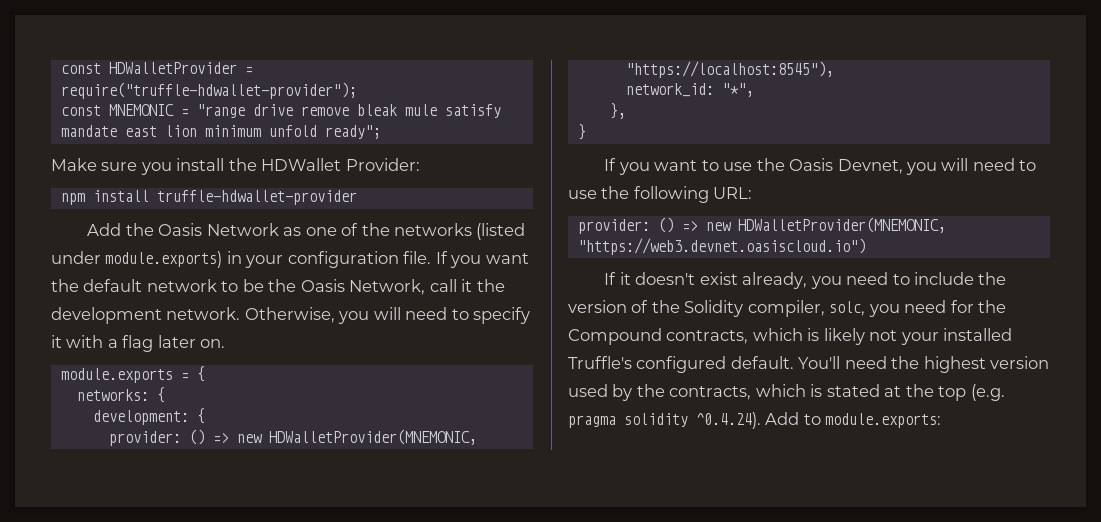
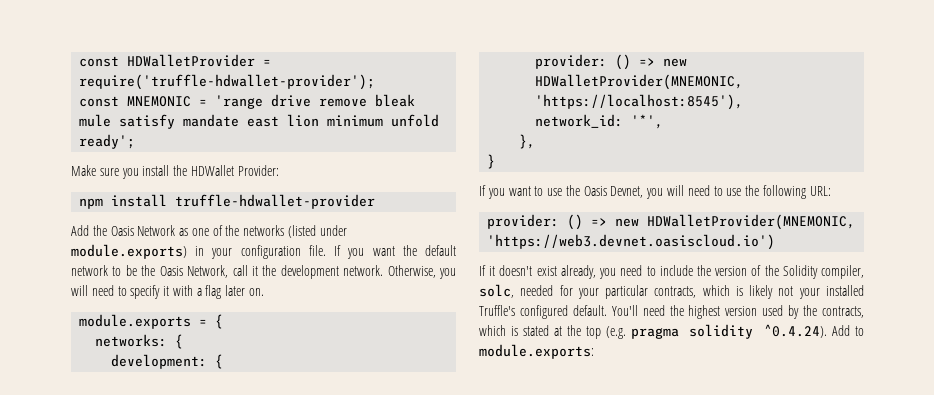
- const HDWalletProvider = require("truffle-hdwallet-provider");
+ const HDWalletProvider = require('truffle-hdwallet-provider');
- const MNEMONIC = "range drive remove bleak mule satisfy mandate east lion minimum unfold ready";
+ const MNEMONIC = 'range drive remove bleak mule satisfy mandate east lion minimum unfold ready';
- provider: () => new HDWalletProvider(MNEMONIC, "https://localhost:8545"),
+ provider: () => new HDWalletProvider(MNEMONIC, 'https://localhost:8545'),
- network_id: "*",
+ network_id: '*',
- provider: () => new HDWalletProvider(MNEMONIC, "https://web3.devnet.oasiscloud.io")
+ provider: () => new HDWalletProvider(MNEMONIC, 'https://web3.devnet.oasiscloud.io')
- If it doesn't exist already, you need to include the version of the Solidity compiler, solc, you need for the Compound contracts, which is likely not your installed Truffle's configured default.
+ If it doesn't exist already, you need to include the version of the Solidity compiler, solc, needed for your particular contracts, which is likely not your installed Truffle's configured default.

